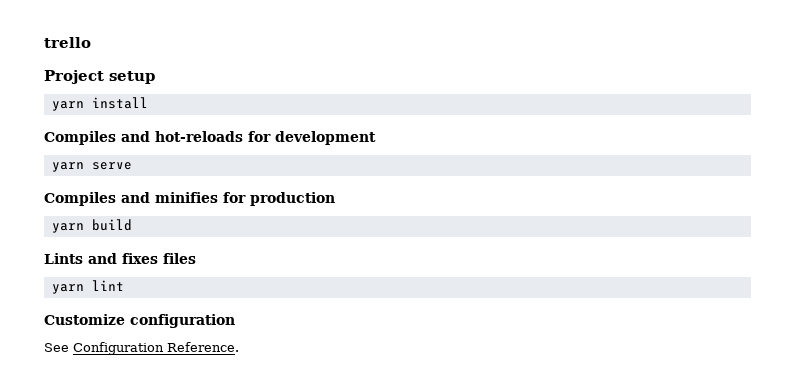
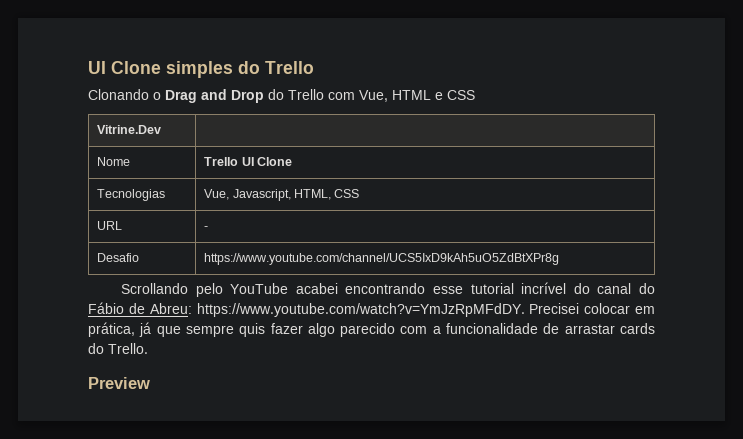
- trello
- Project setup
- yarn install
- Compiles and hot-reloads for development
- yarn serve
- Compiles and minifies for production
- yarn build
- Lints and fixes files
- yarn lint
- Customize configuration
- See Configuration Reference.
+ UI Clone simples do Trello
+ Clonando o Drag and Drop do Trello com Vue, HTML e CSS
+ Vitrine.Dev |
+ Nome | Trello UI Clone
+ Tecnologias | Vue, Javascript, HTML, CSS
+ URL | -
+ Desafio | https://www.youtube.com/channel/UCS5IxD9kAh5uO5ZdBtXPr8g
+ Scrollando pelo YouTube acabei encontrando esse tutorial incrível do canal do Fábio de Abreu: https://www.youtube.com/watch?v=YmJzRpMFdDY. Precisei colocar em prática, já que sempre quis fazer algo parecido com a funcionalidade de arrastar cards do Trello.
+ Preview

